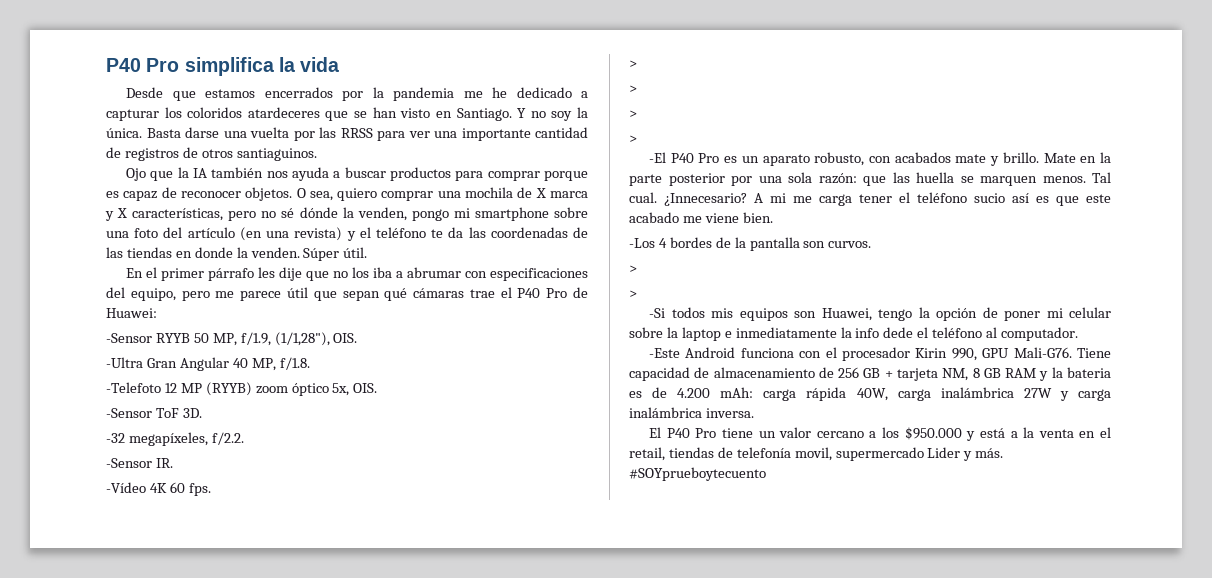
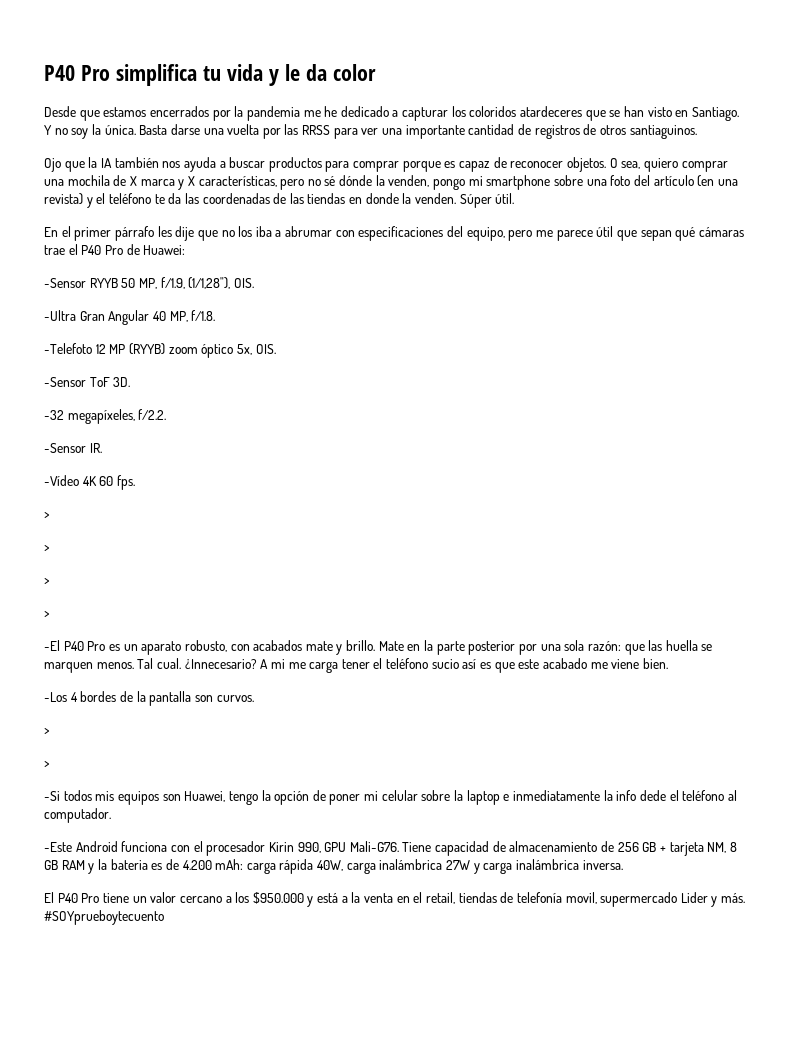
- P40 Pro simplifica la vida
+ P40 Pro simplifica tu vida y le da color

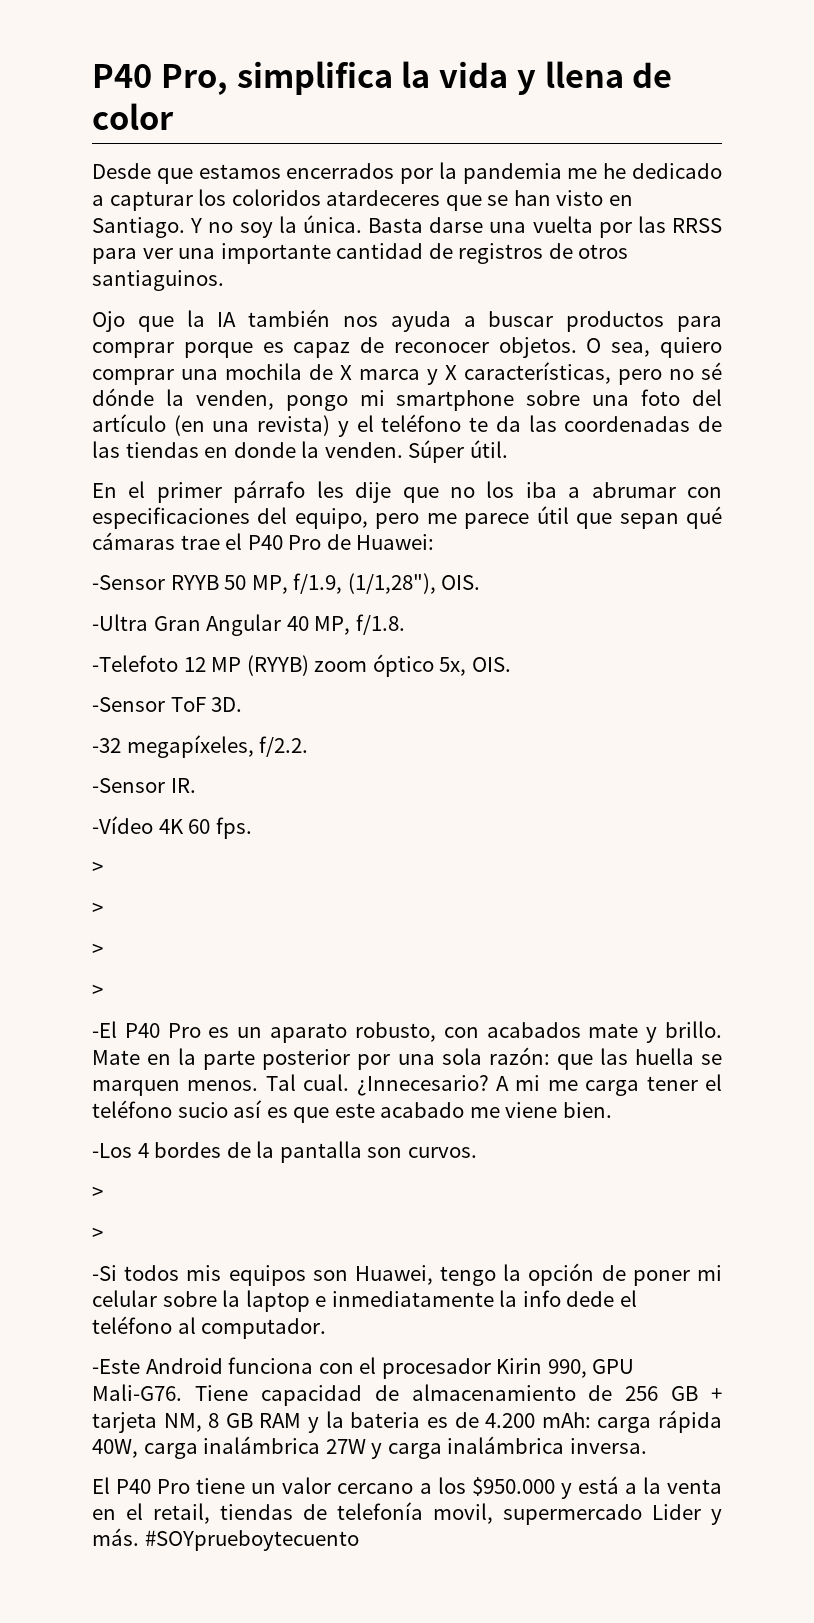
- P40 Pro simplifica tu vida y le da color
+ P40 Pro, simplifica la vida y llena de color

